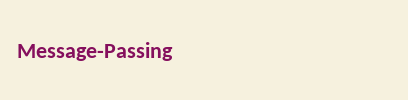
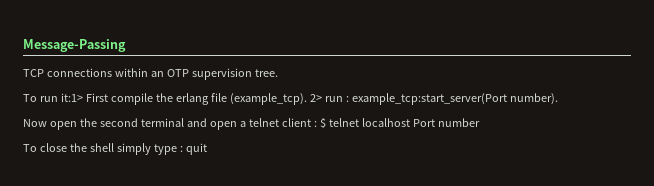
+ TCP connections within an OTP supervision tree.
+ To run it:1> First compile the erlang file (example_tcp). 2> run : example_tcp:start_server(Port number).
+ Now open the second terminal and open a telnet client : $ telnet localhost Port number
+ To close the shell simply type : quit

